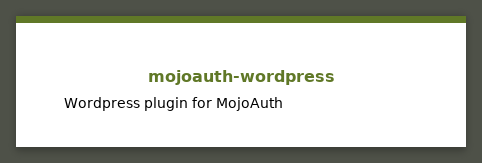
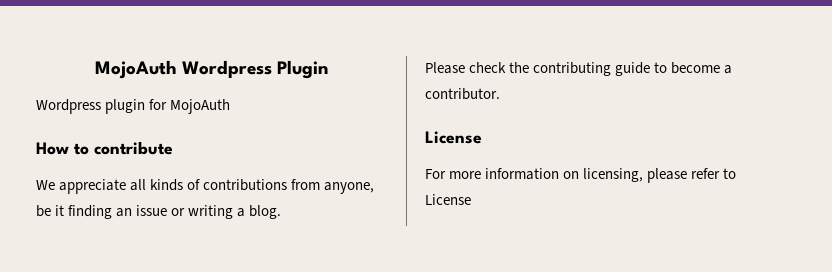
- mojoauth-wordpress
+ MojoAuth Wordpress Plugin
+ How to contribute
+ We appreciate all kinds of contributions from anyone, be it finding an issue or writing a blog.
+ Please check the contributing guide to become a contributor.
+ License
+ For more information on licensing, please refer to License

